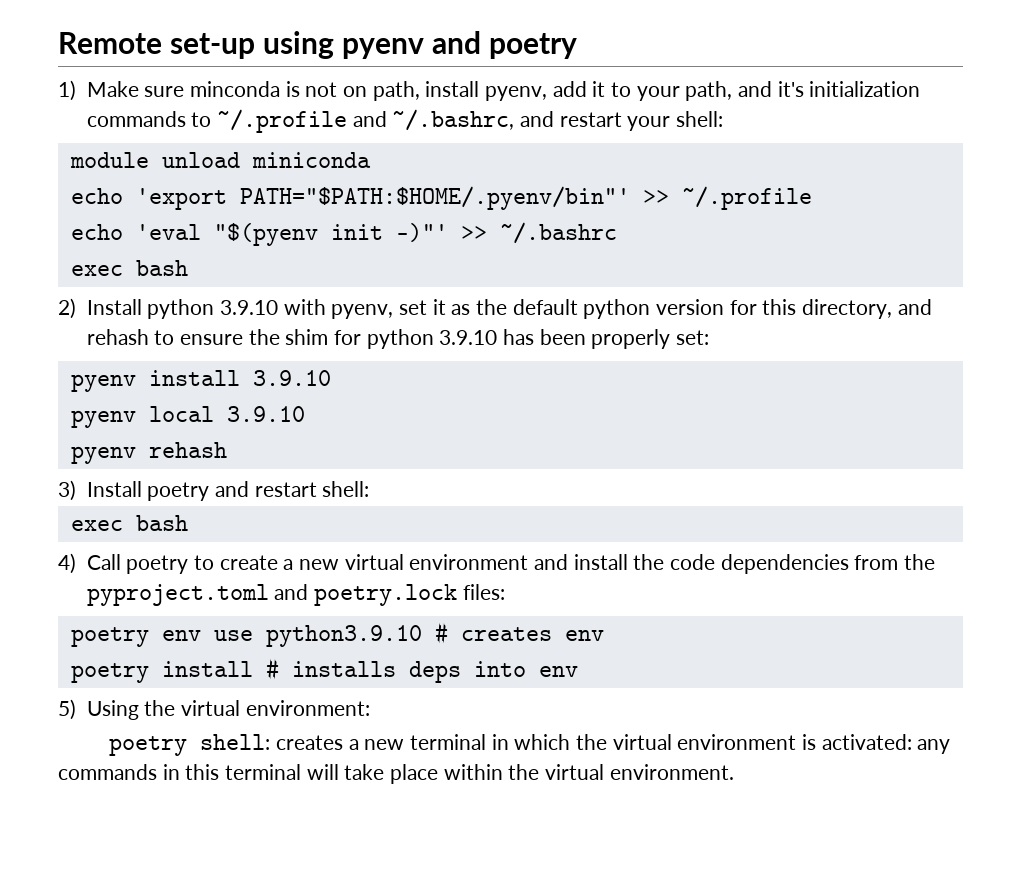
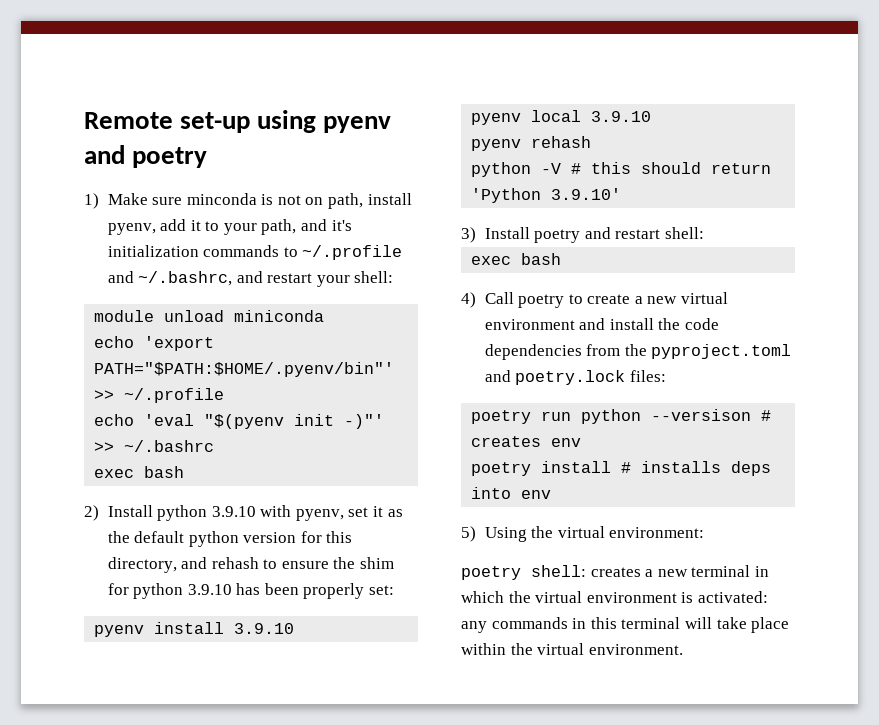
+ python -V # this should return 'Python 3.9.10'
- poetry env use python3.9.10 # creates env
+ poetry run python --versison # creates env

